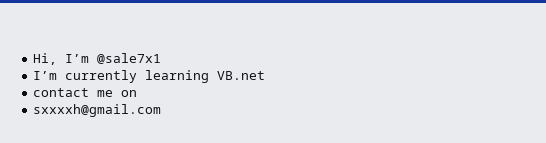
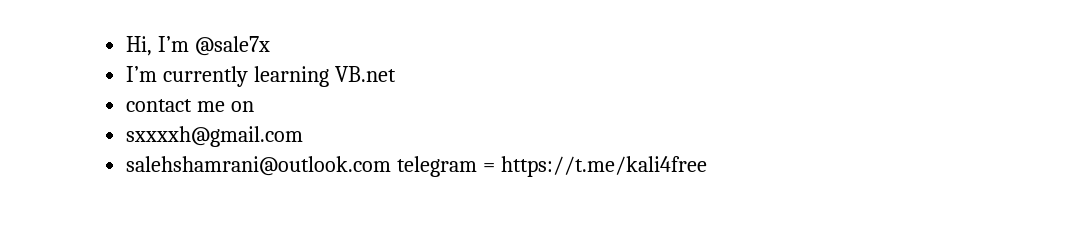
- Hi, I’m @sale7x1
+ Hi, I’m @sale7x
+ salehshamrani@outlook.com telegram = https://t.me/kali4free

